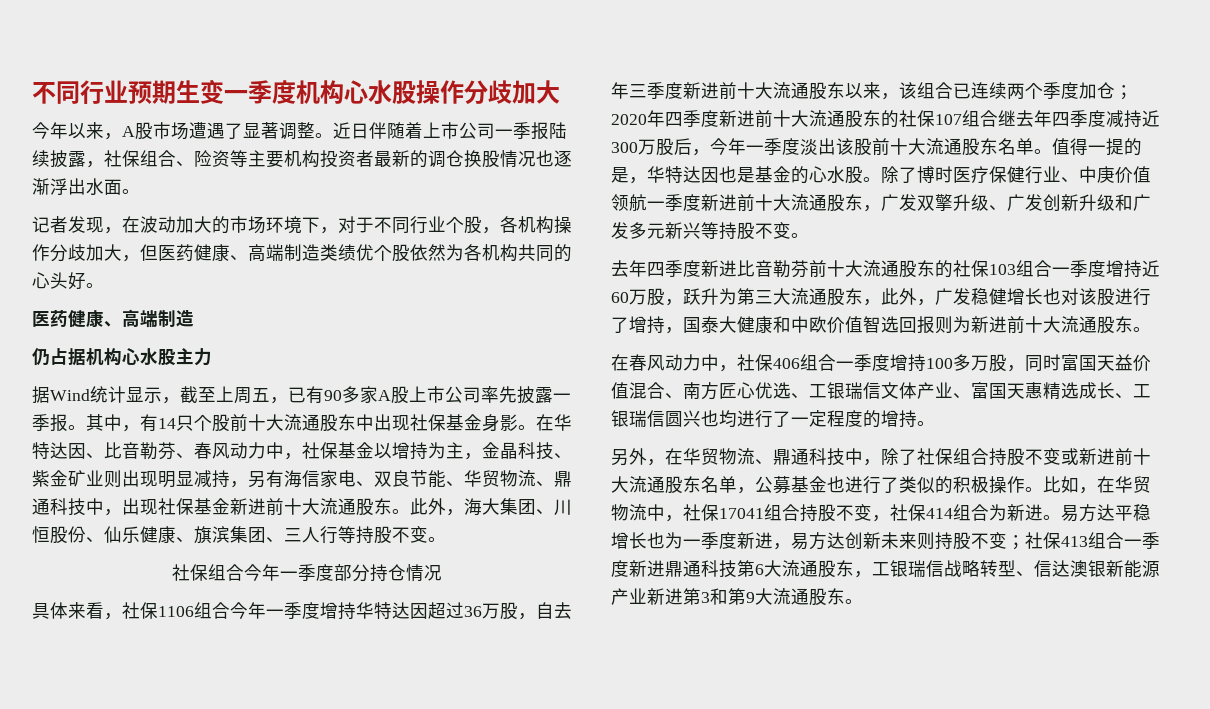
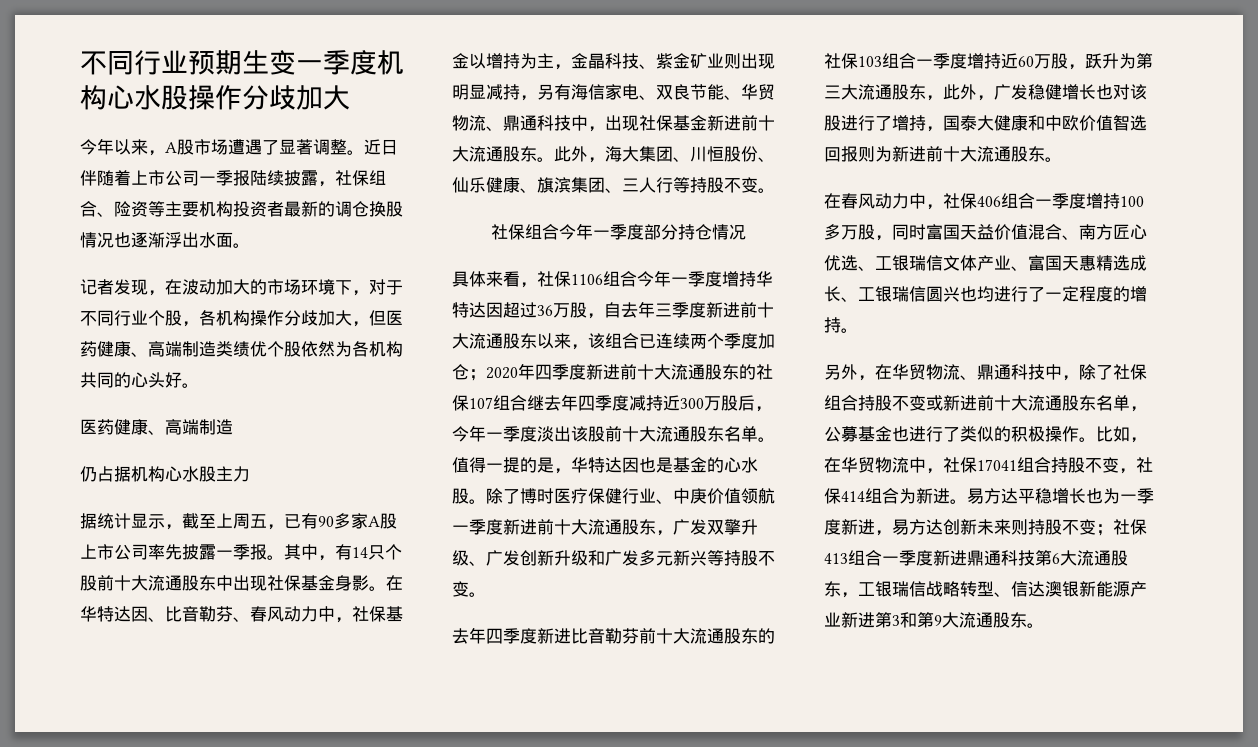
- 据Wind统计显示，截至上周五，已有90多家A股上市公司率先披露一季报。
+ 据统计显示，截至上周五，已有90多家A股上市公司率先披露一季报。

